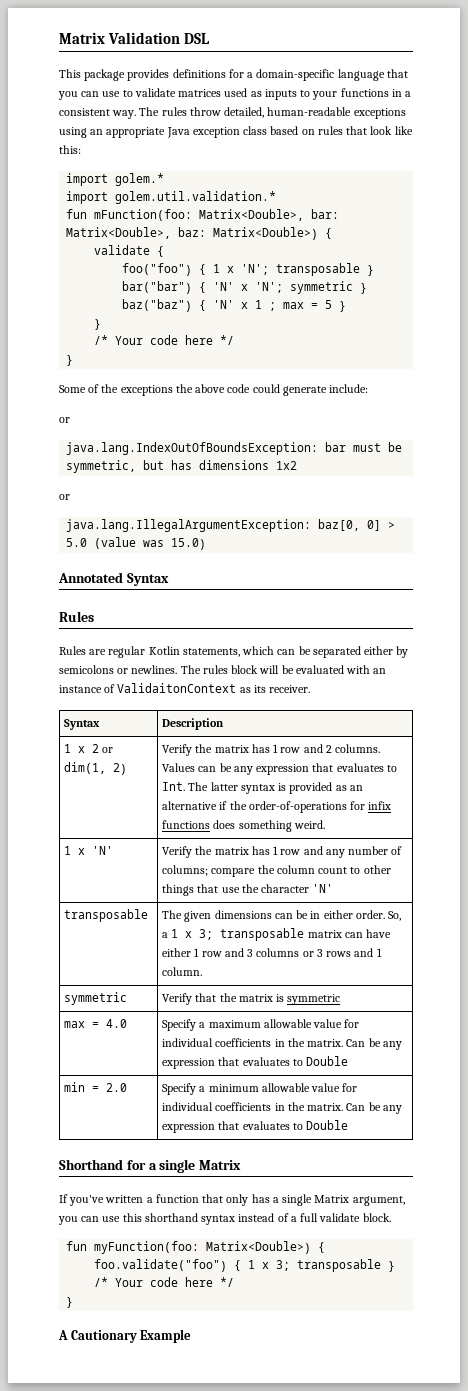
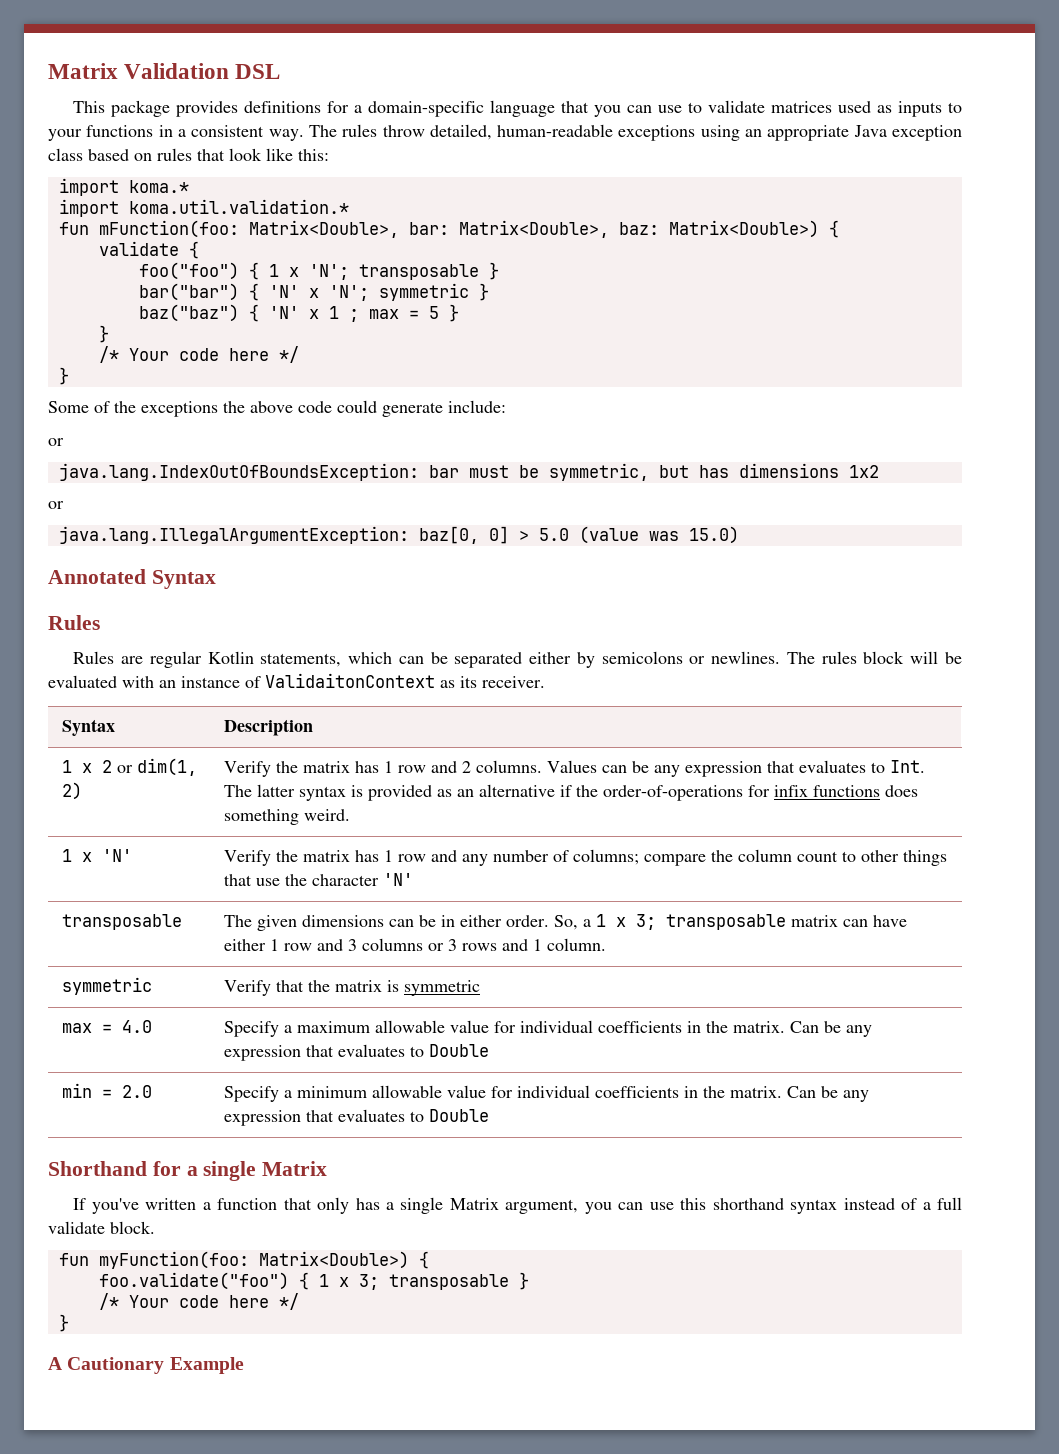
- import golem.*
- import golem.util.validation.*
+ import koma.*
+ import koma.util.validation.*

